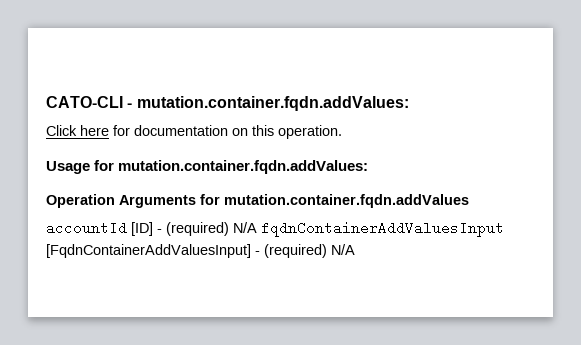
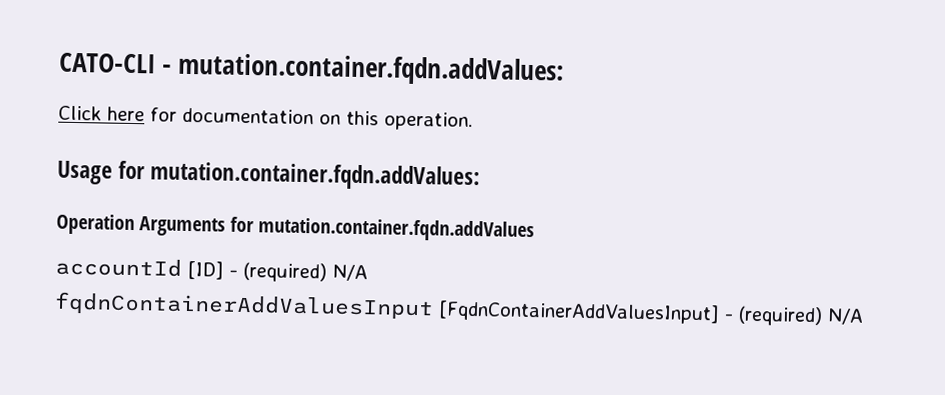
- accountId [ID] - (required) N/A fqdnContainerAddValuesInput [FqdnContainerAddValuesInput] - (required) N/A
+ accountId [ID] - (required) N/A
+ fqdnContainerAddValuesInput [FqdnContainerAddValuesInput] - (required) N/A

